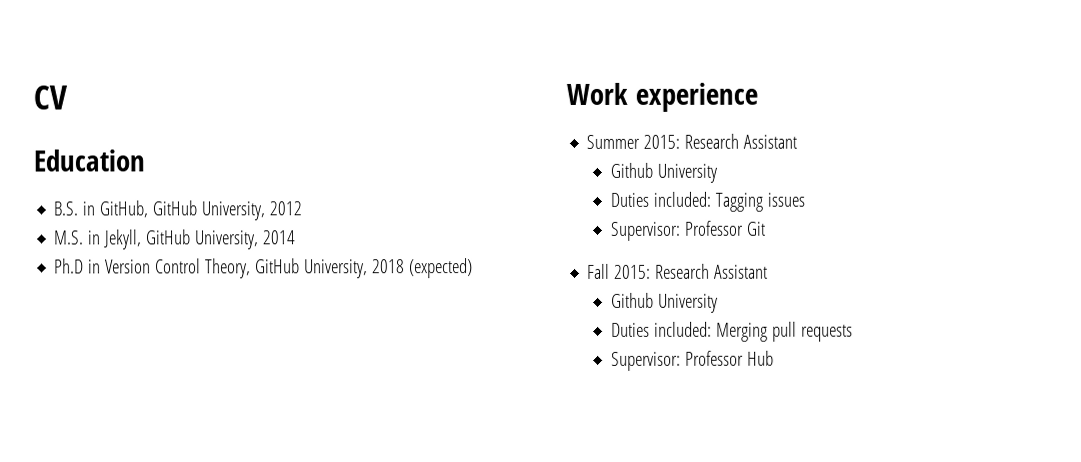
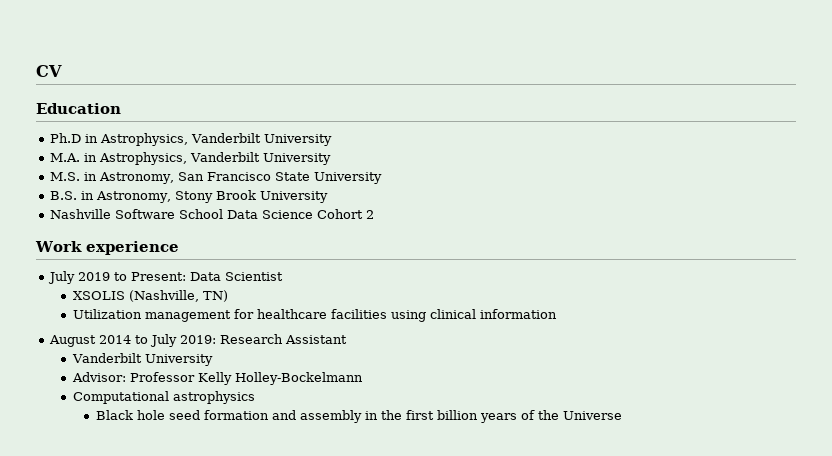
- B.S. in GitHub, GitHub University, 2012
- M.S. in Jekyll, GitHub University, 2014
- Ph.D in Version Control Theory, GitHub University, 2018 (expected)
+ Ph.D in Astrophysics, Vanderbilt University
+ M.A. in Astrophysics, Vanderbilt University
+ M.S. in Astronomy, San Francisco State University
+ B.S. in Astronomy, Stony Brook University
+ Nashville Software School Data Science Cohort 2
  Work experience
- Summer 2015: Research Assistant
- Github University
- Duties included: Tagging issues
- Supervisor: Professor Git
- Fall 2015: Research Assistant
- Github University
- Duties included: Merging pull requests
- Supervisor: Professor Hub
+ July 2019 to Present: Data Scientist
+ XSOLIS (Nashville, TN)
+ Utilization management for healthcare facilities using clinical information
+ August 2014 to July 2019: Research Assistant
+ Vanderbilt University
+ Advisor: Professor Kelly Holley-Bockelmann
+ Computational astrophysics
+ Black hole seed formation and assembly in the first billion years of the Universe

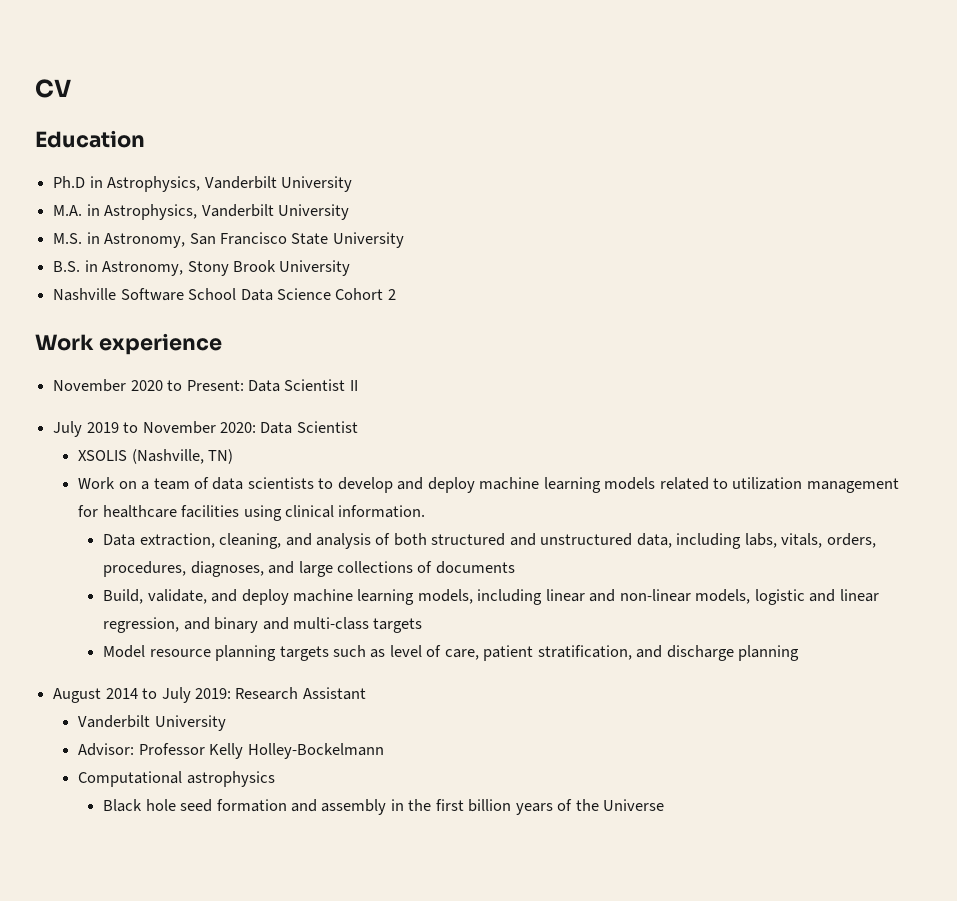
+ November 2020 to Present: Data Scientist II
- July 2019 to Present: Data Scientist
+ July 2019 to November 2020: Data Scientist
- Utilization management for healthcare facilities using clinical information
+ Work on a team of data scientists to develop and deploy machine learning models related to utilization management for healthcare facilities using clinical information.
+ Data extraction, cleaning, and analysis of both structured and unstructured data, including labs, vitals, orders, procedures, diagnoses, and large collections of documents
+ Build, validate, and deploy machine learning models, including linear and non-linear models, logistic and linear regression, and binary and multi-class targets
+ Model resource planning targets such as level of care, patient stratification, and discharge planning

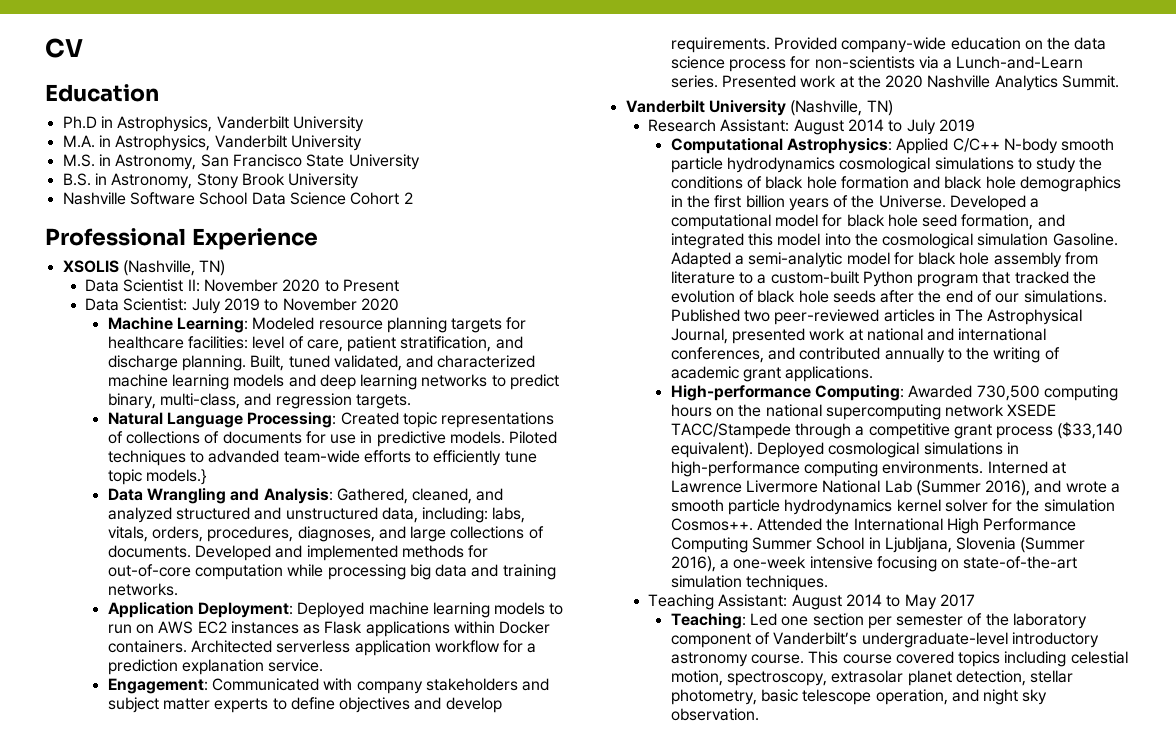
- Work experience
- November 2020 to Present: Data Scientist II
- July 2019 to November 2020: Data Scientist
+ Professional Experience
  XSOLIS (Nashville, TN)
- Work on a team of data scientists to develop and deploy machine learning models related to utilization management for healthcare facilities using clinical information.
- Data extraction, cleaning, and analysis of both structured and unstructured data, including labs, vitals, orders, procedures, diagnoses, and large collections of documents
- Build, validate, and deploy machine learning models, including linear and non-linear models, logistic and linear regression, and binary and multi-class targets
- Model resource planning targets such as level of care, patient stratification, and discharge planning
- August 2014 to July 2019: Research Assistant
- Vanderbilt University
- Advisor: Professor Kelly Holley-Bockelmann
- Computational astrophysics
- Black hole seed formation and assembly in the first billion years of the Universe
+ Data Scientist II: November 2020 to Present
+ Data Scientist: July 2019 to November 2020
+ Machine Learning: Modeled resource planning targets for healthcare facilities: level of care, patient stratification, and discharge planning. Built, tuned validated, and characterized machine learning models and deep learning networks to predict binary, multi-class, and regression targets.
+ Natural Language Processing: Created topic representations of collections of documents for use in predictive models. Piloted techniques to advanded team-wide efforts to efficiently tune topic models.}
+ Data Wrangling and Analysis: Gathered, cleaned, and analyzed structured and unstructured data, including: labs, vitals, orders, procedures, diagnoses, and large collections of documents. Developed and implemented methods for out-of-core computation while processing big data and training networks.
+ Application Deployment: Deployed machine learning models to run on AWS EC2 instances as Flask applications within Docker containers. Architected serverless application workflow for a prediction explanation service.
+ Engagement: Communicated with company stakeholders and subject matter experts to define objectives and develop requirements. Provided company-wide education on the data science process for non-scientists via a Lunch-and-Learn series. Presented work at the 2020 Nashville Analytics Summit.
+ Vanderbilt University (Nashville, TN)
+ Research Assistant: August 2014 to July 2019
+ Computational Astrophysics: Applied C/C++ N-body smooth particle hydrodynamics cosmological simulations to study the conditions of black hole formation and black hole demographics in the first billion years of the Universe. Developed a computational model for black hole seed formation, and integrated this model into the cosmological simulation Gasoline. Adapted a semi-analytic model for black hole assembly from literature to a custom-built Python program that tracked the evolution of black hole seeds after the end of our simulations. Published two peer-reviewed articles in The Astrophysical Journal, presented work at national and international conferences, and contributed annually to the writing of academic grant applications.
+ High-performance Computing: Awarded 730,500 computing hours on the national supercomputing network XSEDE TACC/Stampede through a competitive grant process ($33,140 equivalent). Deployed cosmological simulations in high-performance computing environments. Interned at Lawrence Livermore National Lab (Summer 2016), and wrote a smooth particle hydrodynamics kernel solver for the simulation Cosmos++. Attended the International High Performance Computing Summer School in Ljubljana, Slovenia (Summer 2016), a one-week intensive focusing on state-of-the-art simulation techniques.
+ Teaching Assistant: August 2014 to May 2017
+ Teaching: Led one section per semester of the laboratory component of Vanderbilt’s undergraduate-level introductory astronomy course. This course covered topics including celestial motion, spectroscopy, extrasolar planet detection, stellar photometry, basic telescope operation, and night sky observation.

